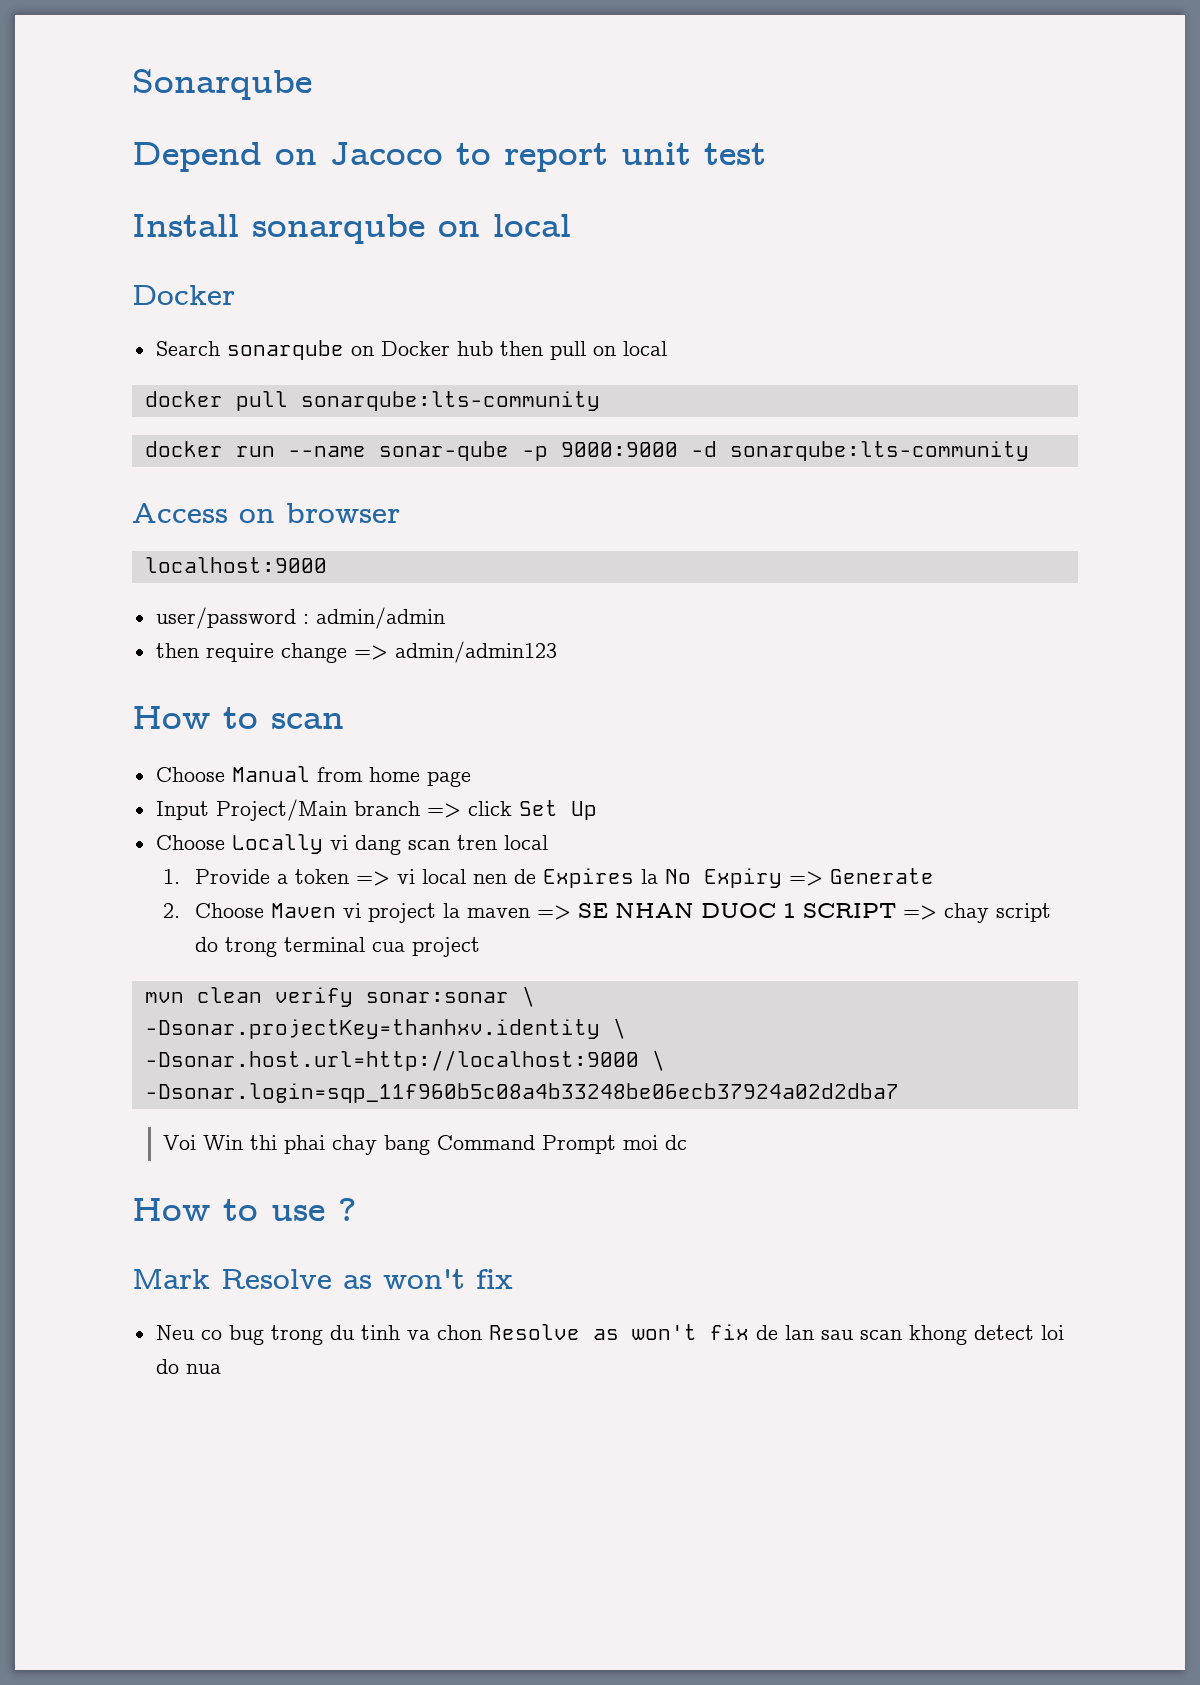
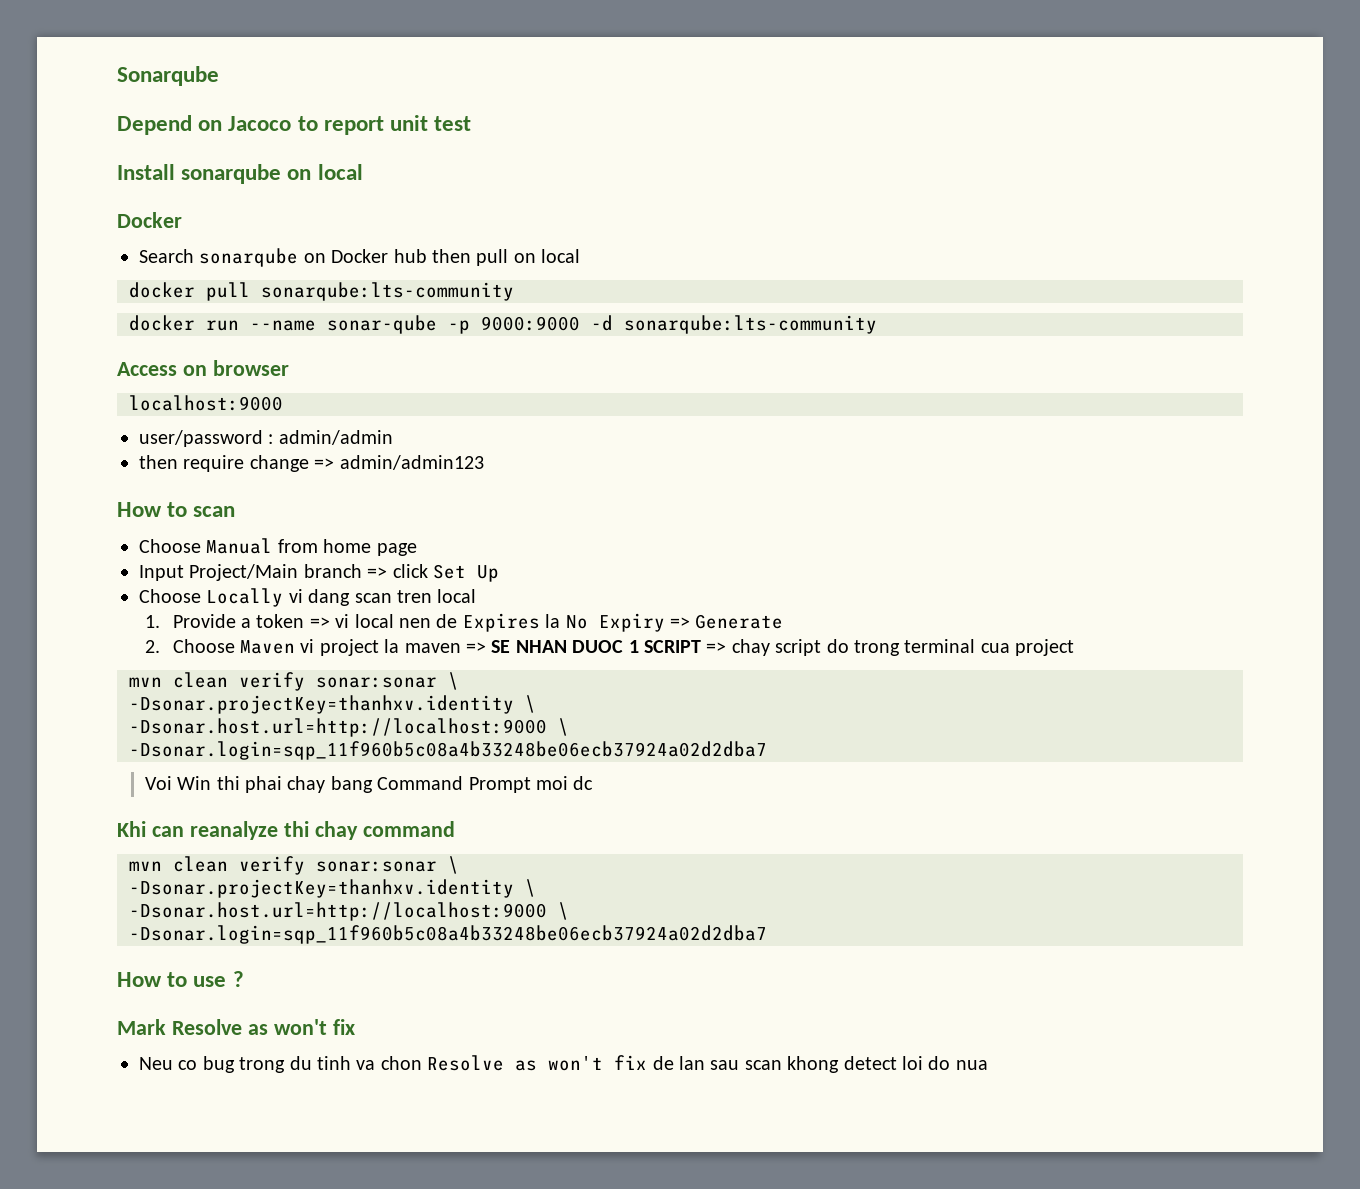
+ Khi can reanalyze thi chay command
+ mvn clean verify sonar:sonar \
+ -Dsonar.projectKey=thanhxv.identity \
+ -Dsonar.host.url=http://localhost:9000 \
+ -Dsonar.login=sqp_11f960b5c08a4b33248be06ecb37924a02d2dba7

